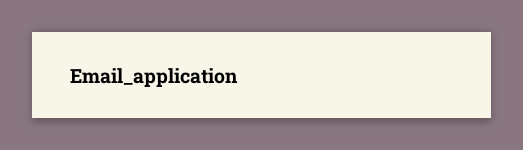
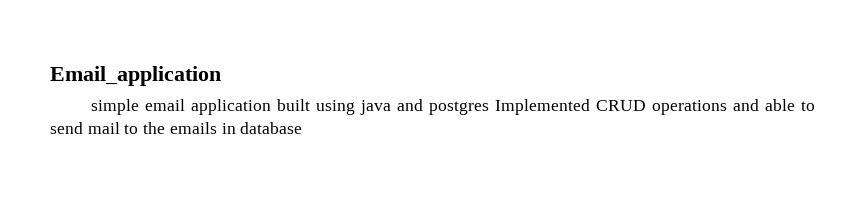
+ simple email application built using java and postgres Implemented CRUD operations and able to send mail to the emails in database

